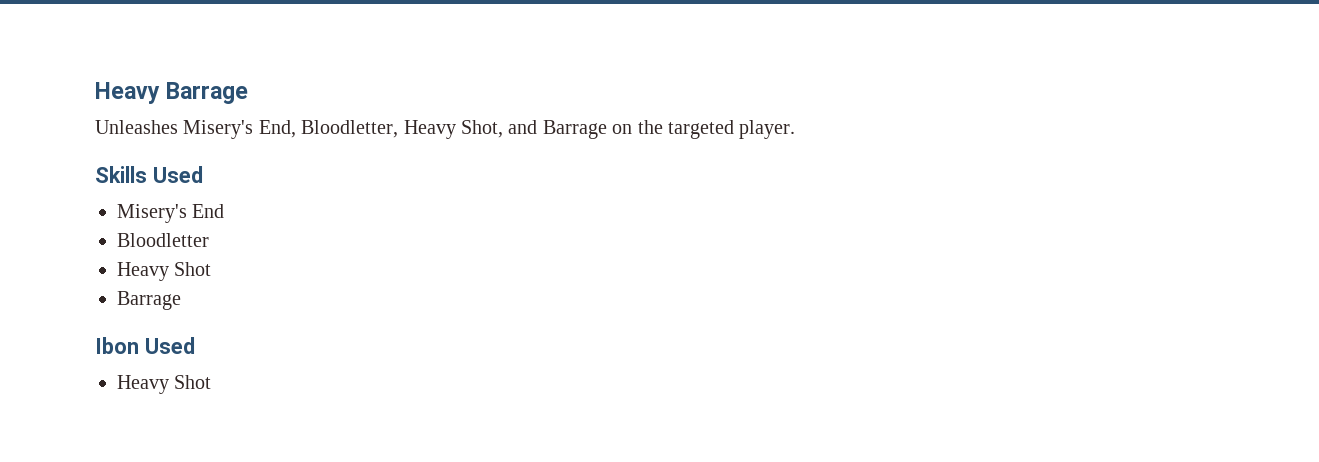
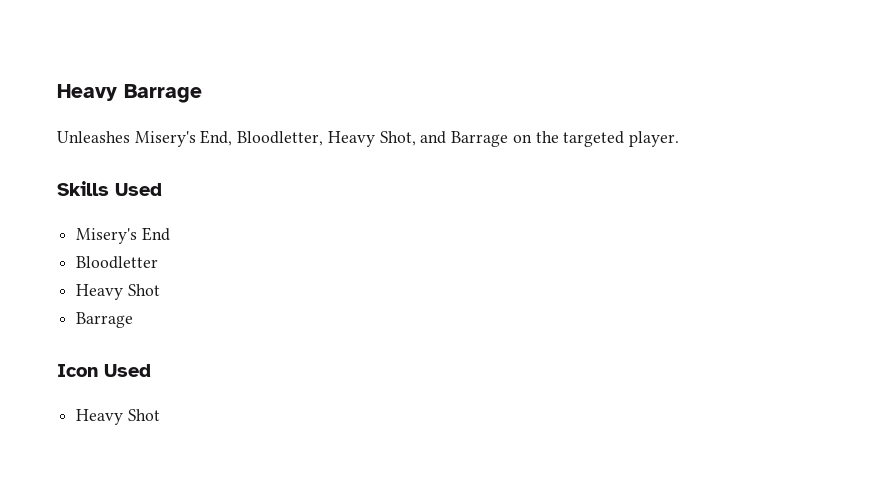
- Ibon Used
+ Icon Used

